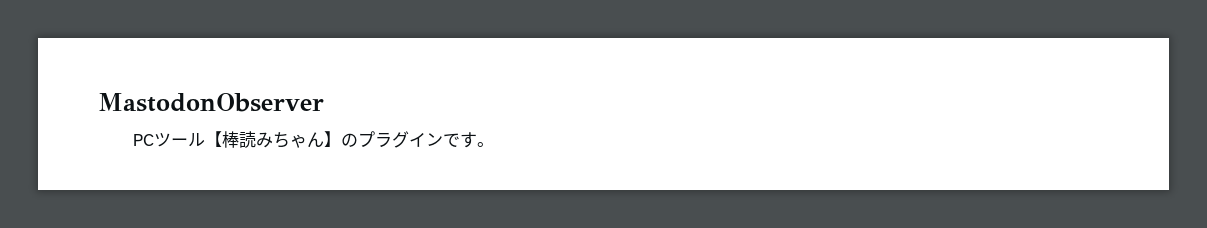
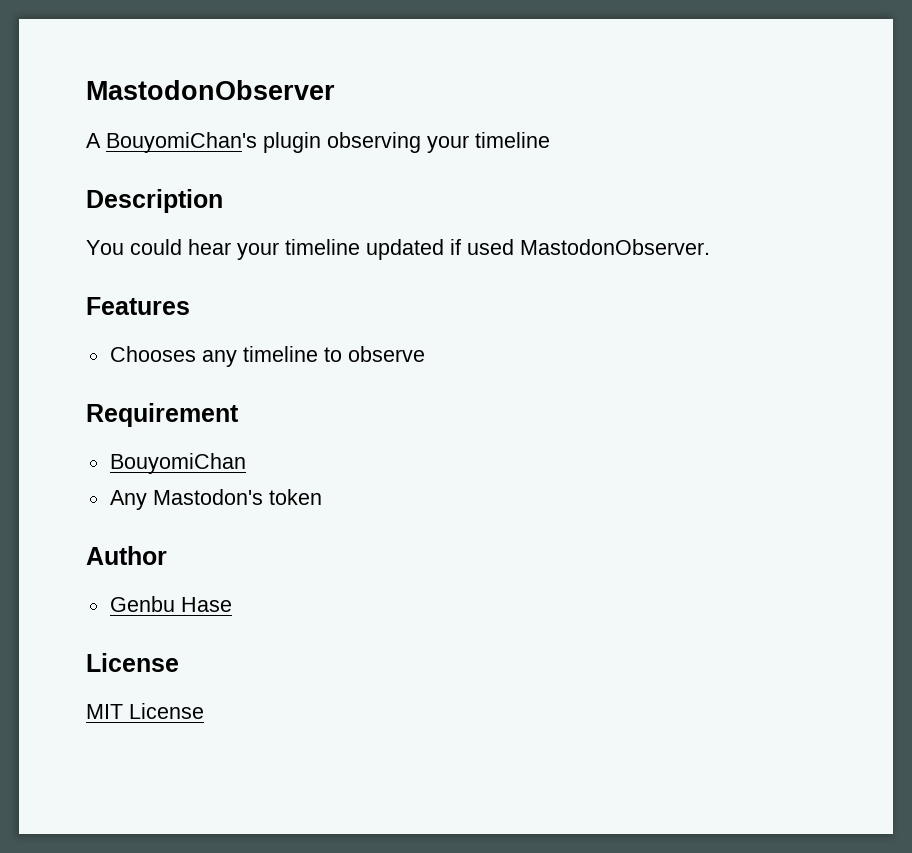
- PCツール【棒読みちゃん】のプラグインです。
+ A BouyomiChan's plugin observing your timeline
+ Description
+ You could hear your timeline updated if used MastodonObserver.
+ Features
+ Chooses any timeline to observe
+ Requirement
+ BouyomiChan
+ Any Mastodon's token
+ Author
+ Genbu Hase
+ License
+ MIT License

